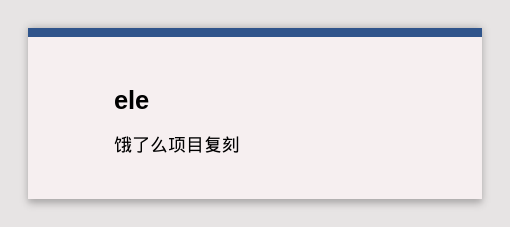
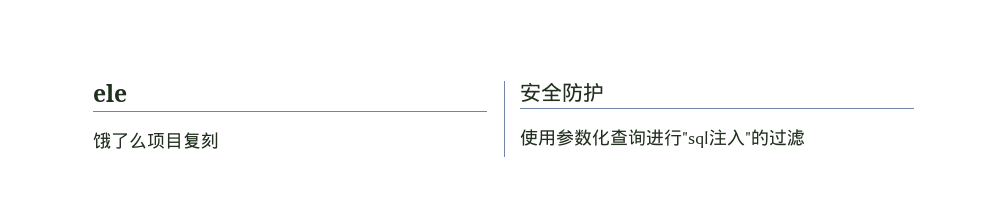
+ 安全防护
+ 使用参数化查询进行"sql注入"的过滤

